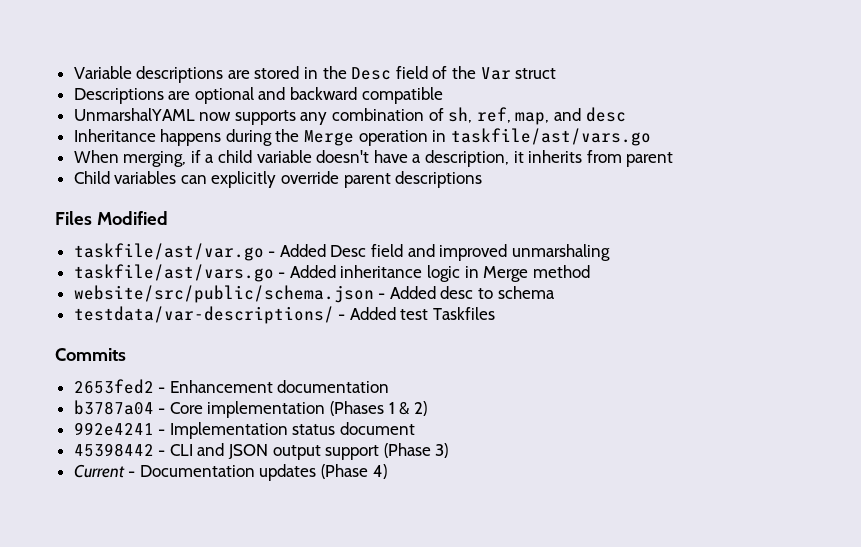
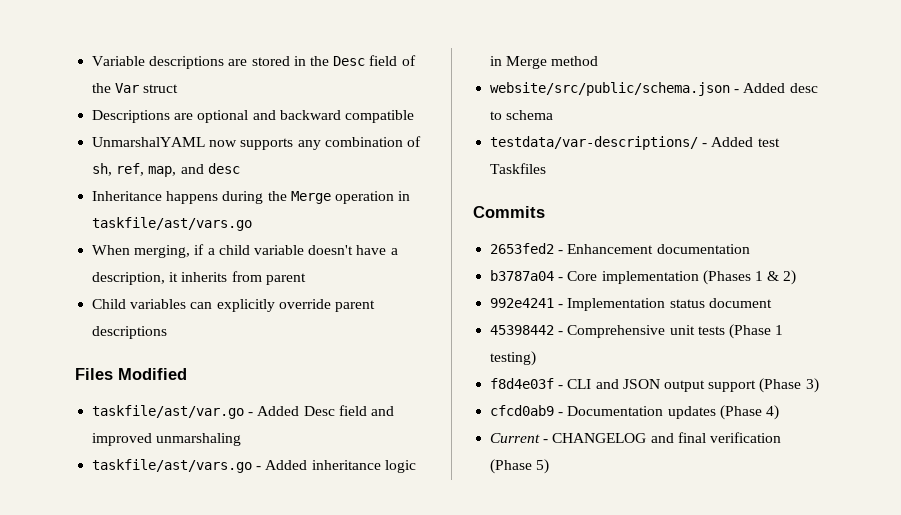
- 45398442 - CLI and JSON output support (Phase 3)
+ 45398442 - Comprehensive unit tests (Phase 1 testing)
+ f8d4e03f - CLI and JSON output support (Phase 3)
- Current - Documentation updates (Phase 4)
+ cfcd0ab9 - Documentation updates (Phase 4)
+ Current - CHANGELOG and final verification (Phase 5)

